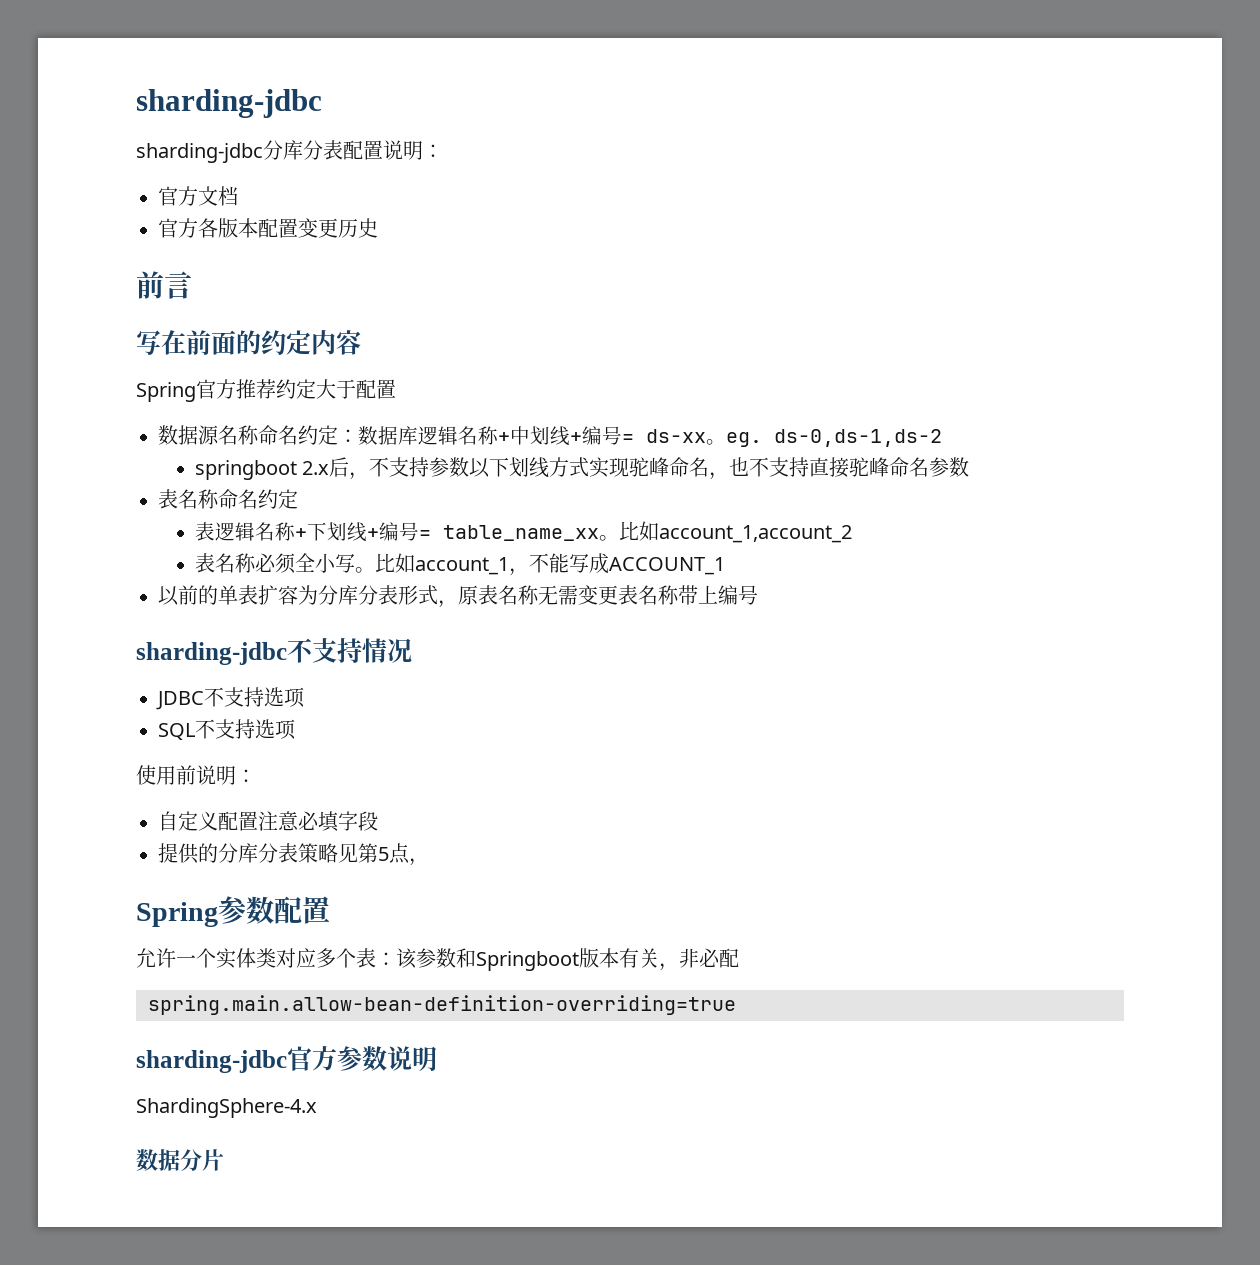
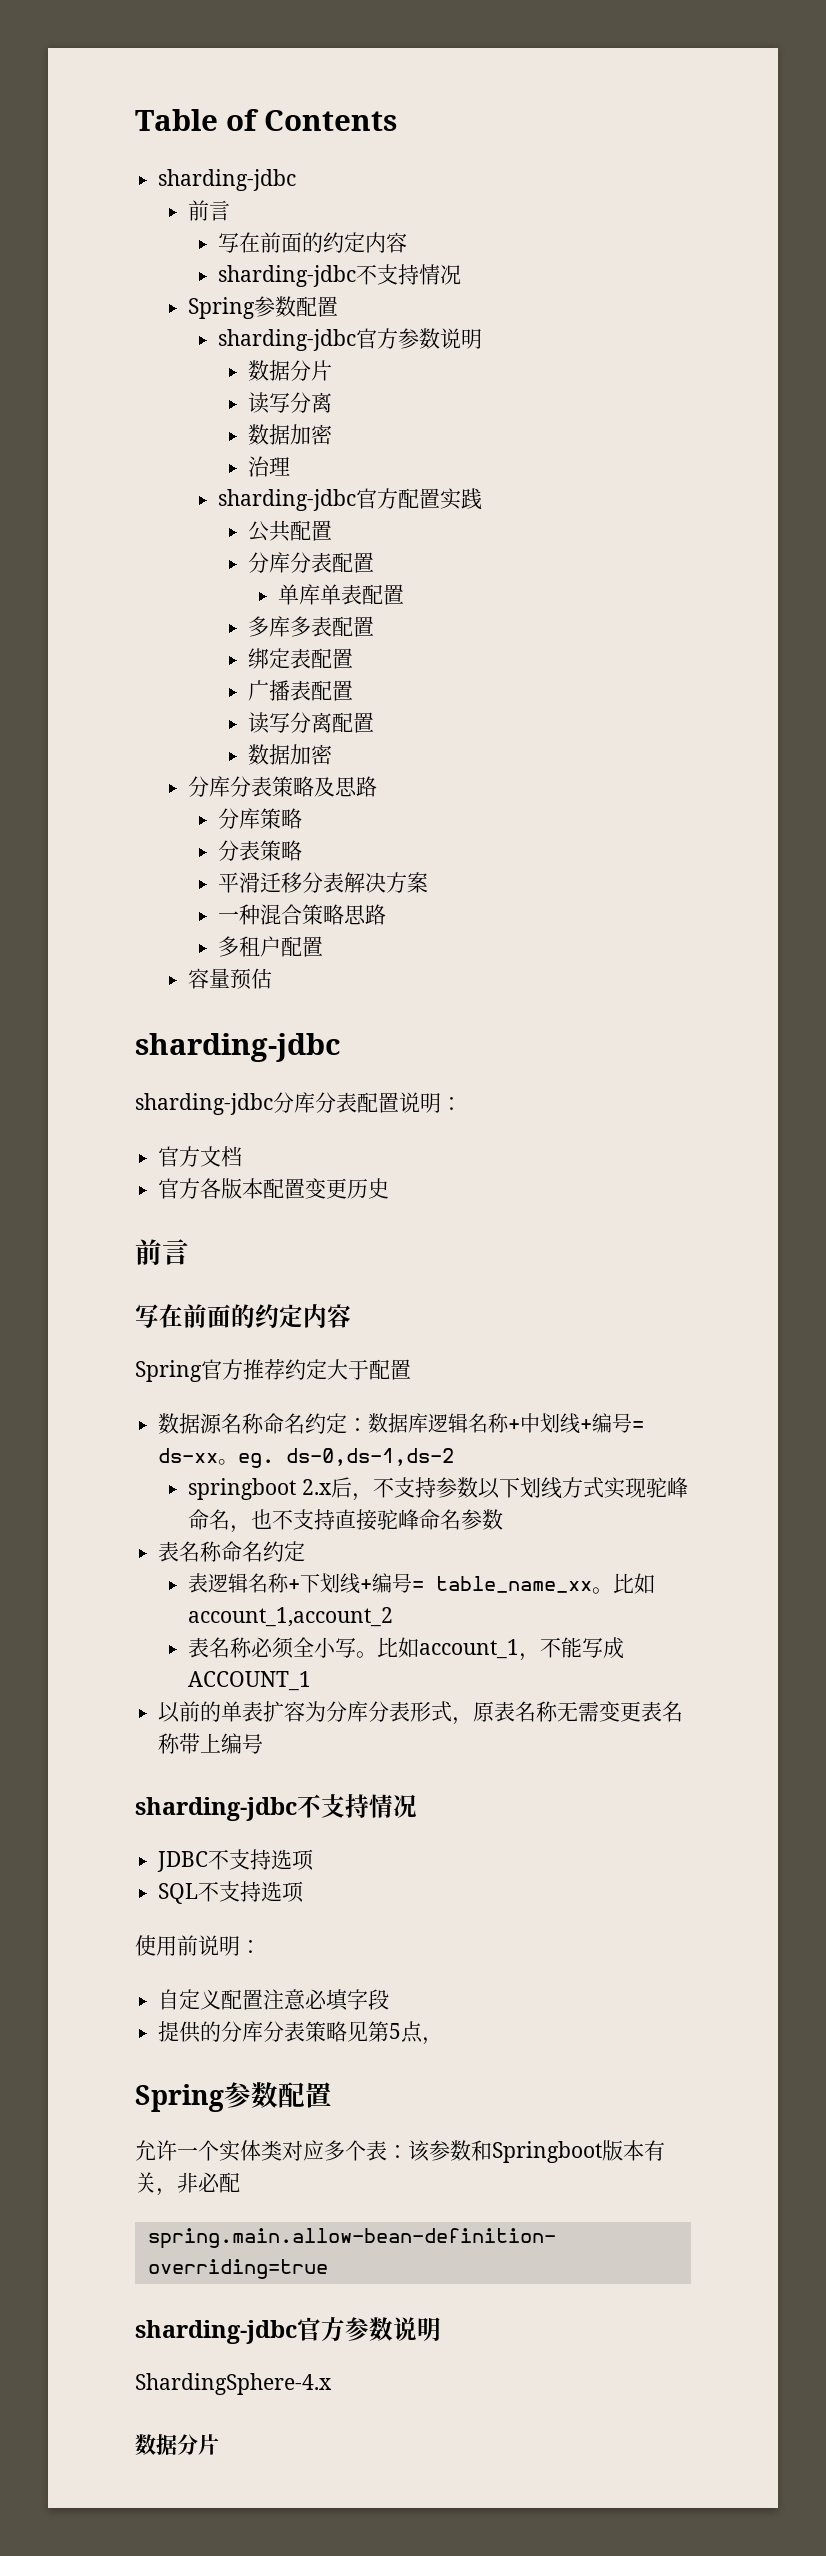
+ Table of Contents
+ sharding-jdbc
+ 前言
+ 写在前面的约定内容
+ sharding-jdbc不支持情况
+ Spring参数配置
+ sharding-jdbc官方参数说明
+ 数据分片
+ 读写分离
+ 数据加密
+ 治理
+ sharding-jdbc官方配置实践
+ 公共配置
+ 分库分表配置
+ 单库单表配置
+ 多库多表配置
+ 绑定表配置
+ 广播表配置
+ 读写分离配置
+ 数据加密
+ 分库分表策略及思路
+ 分库策略
+ 分表策略
+ 平滑迁移分表解决方案
+ 一种混合策略思路
+ 多租户配置
+ 容量预估

